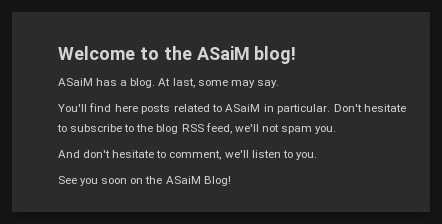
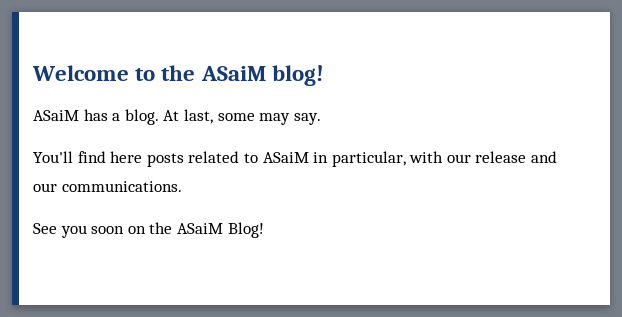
- You'll find here posts related to ASaiM in particular. Don't hesitate to subscribe to the blog RSS feed, we'll not spam you.
- And don't hesitate to comment, we'll listen to you.
+ You'll find here posts related to ASaiM in particular, with our release and our communications.

